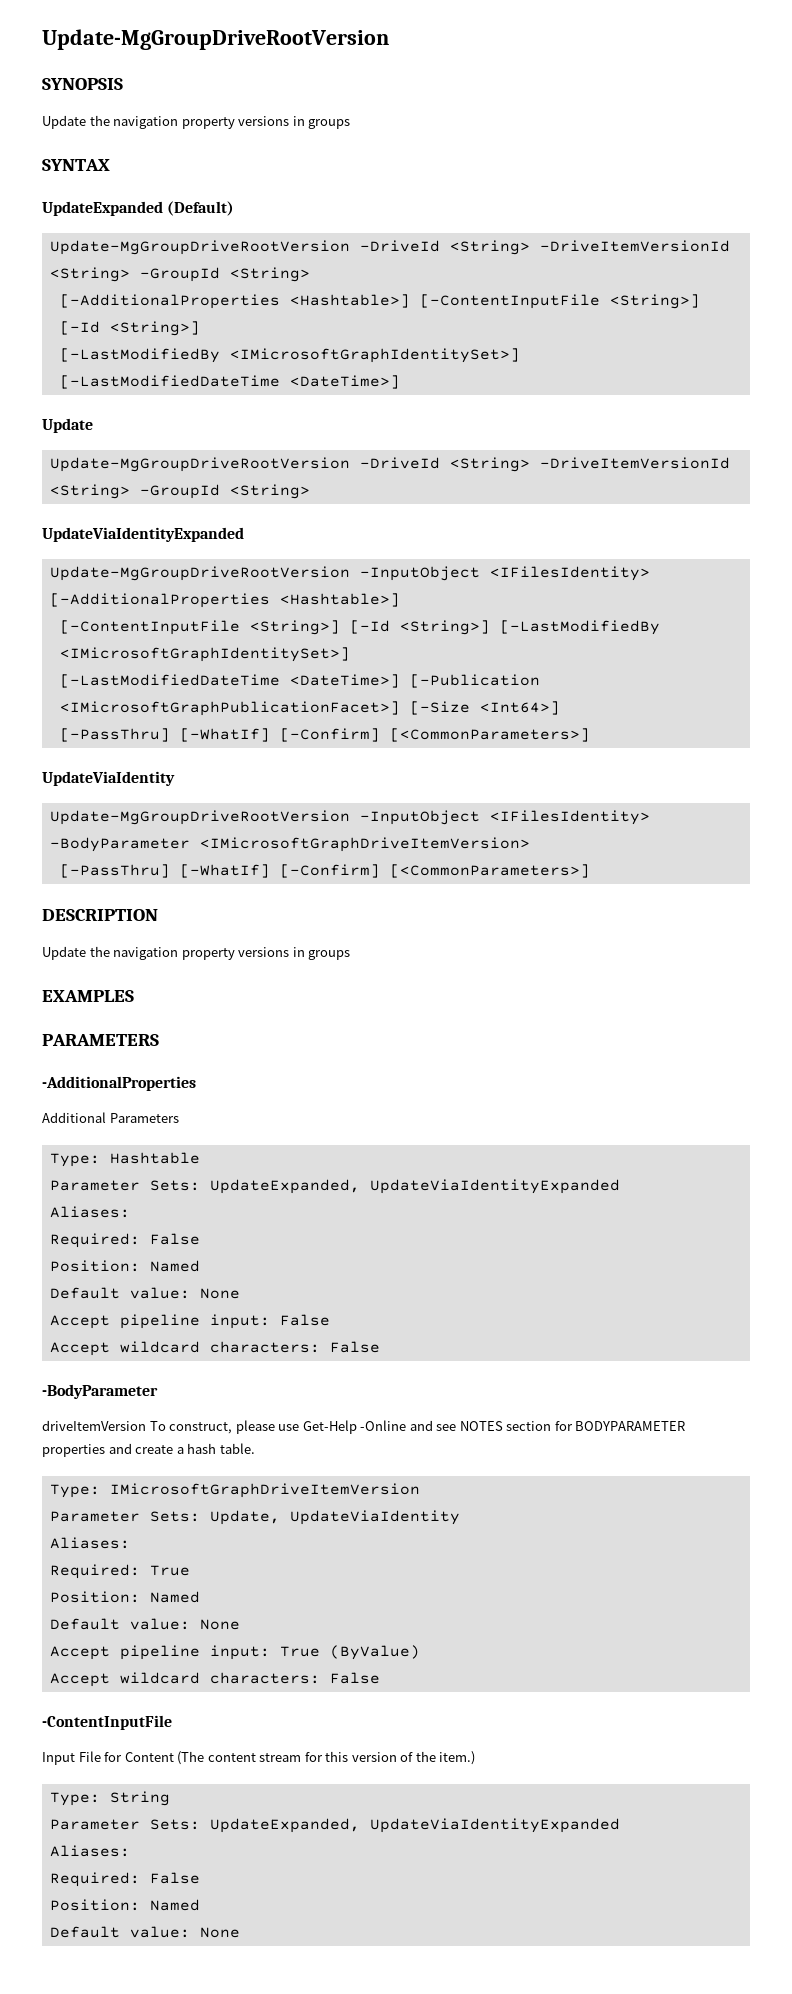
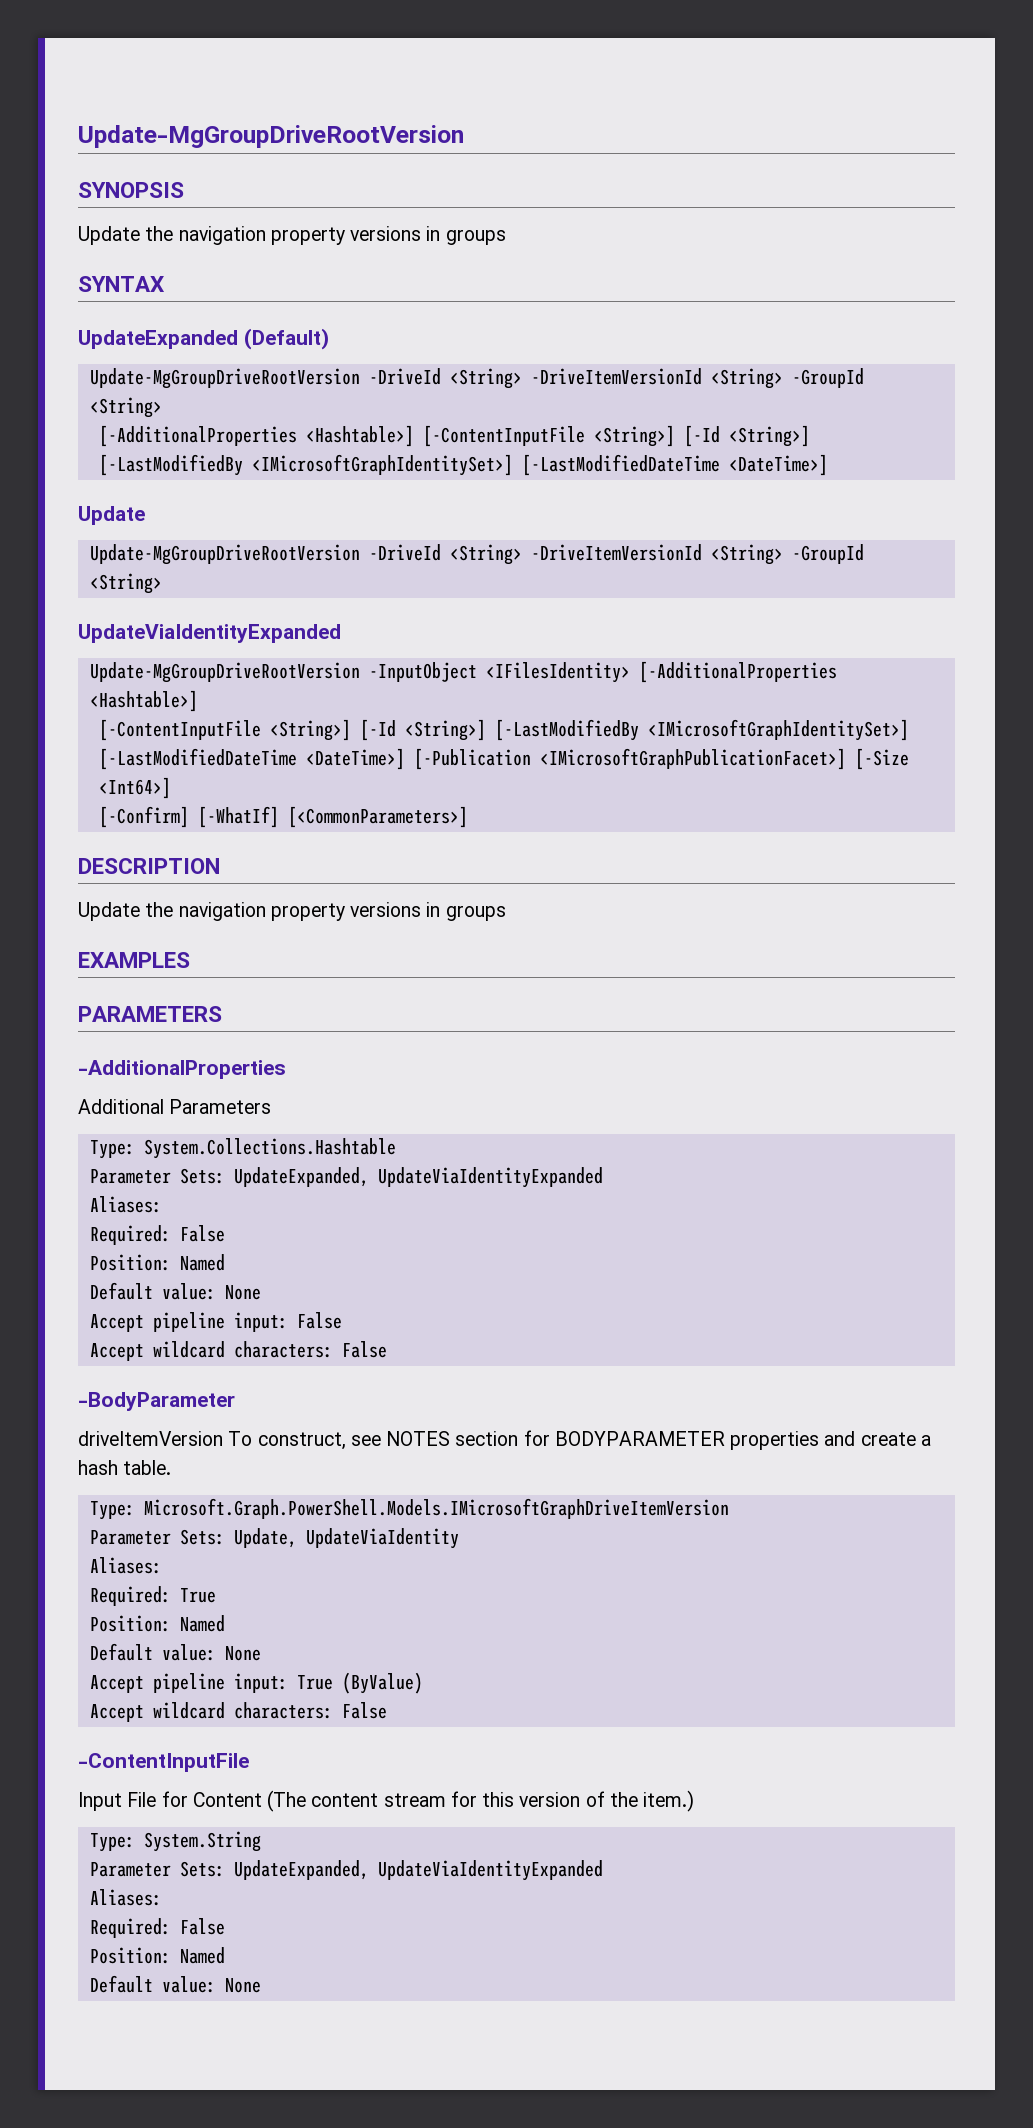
  [-LastModifiedDateTime <DateTime>] [-Publication <IMicrosoftGraphPublicationFacet>] [-Size <Int64>]
- [-PassThru] [-WhatIf] [-Confirm] [<CommonParameters>]
- UpdateViaIdentity
- Update-MgGroupDriveRootVersion -InputObject <IFilesIdentity> -BodyParameter <IMicrosoftGraphDriveItemVersion>
- [-PassThru] [-WhatIf] [-Confirm] [<CommonParameters>]
+ [-Confirm] [-WhatIf] [<CommonParameters>]
- Type: Hashtable
+ Type: System.Collections.Hashtable
- driveItemVersion To construct, please use Get-Help -Online and see NOTES section for BODYPARAMETER properties and create a hash table.
+ driveItemVersion To construct, see NOTES section for BODYPARAMETER properties and create a hash table.
- Type: IMicrosoftGraphDriveItemVersion
+ Type: Microsoft.Graph.PowerShell.Models.IMicrosoftGraphDriveItemVersion
- Type: String
+ Type: System.String

